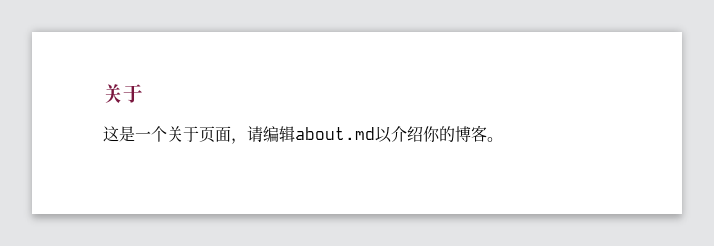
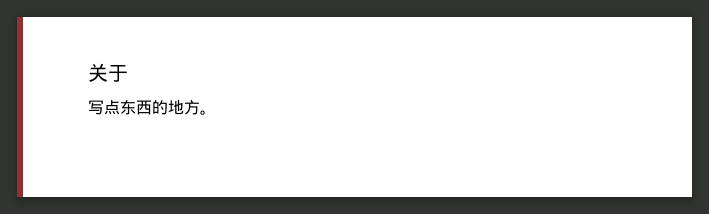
- 这是一个关于页面，请编辑about.md以介绍你的博客。
+ 写点东西的地方。

